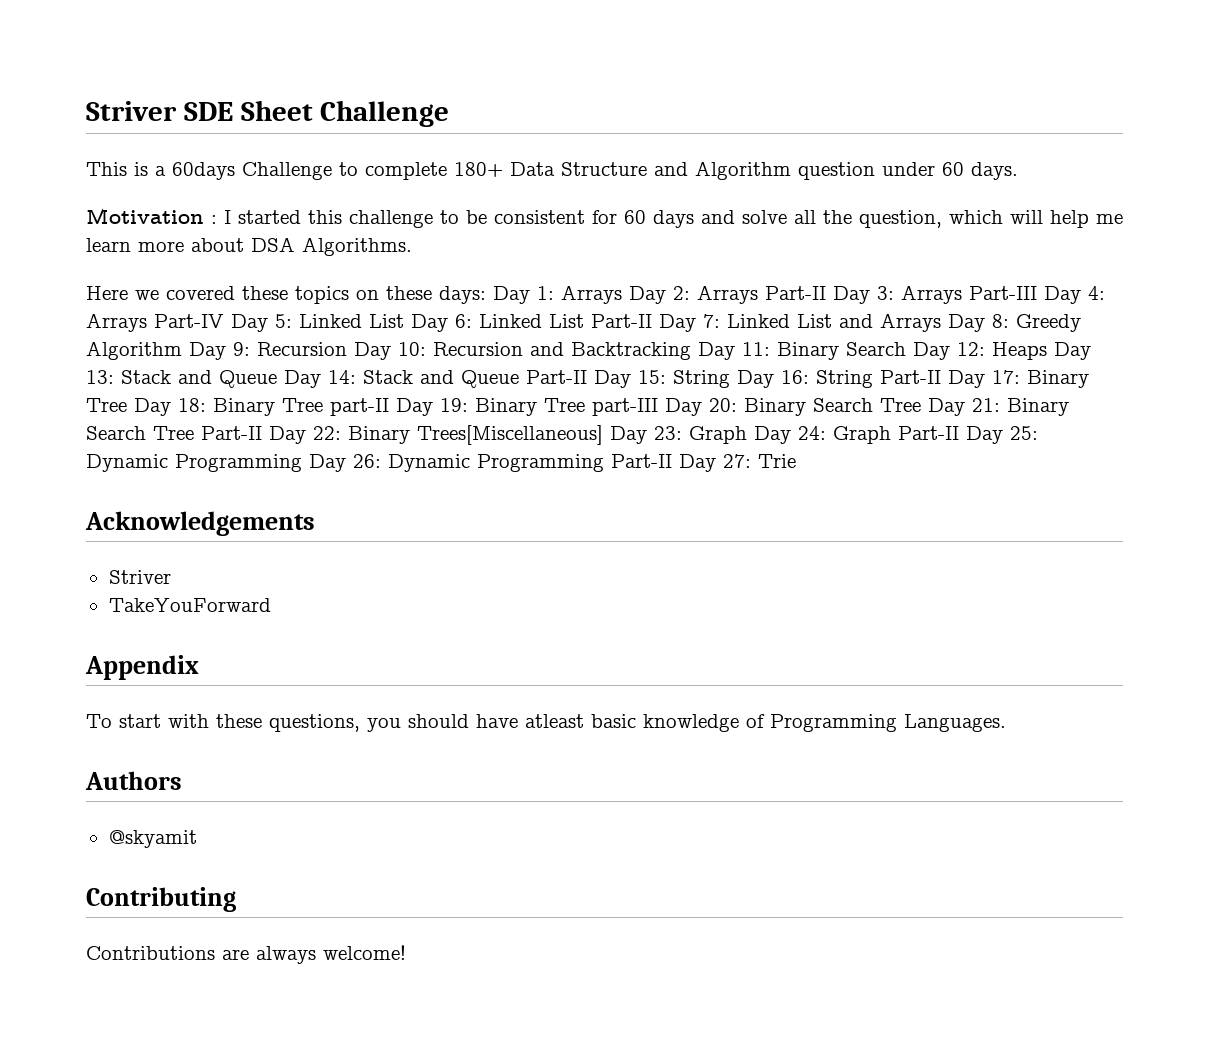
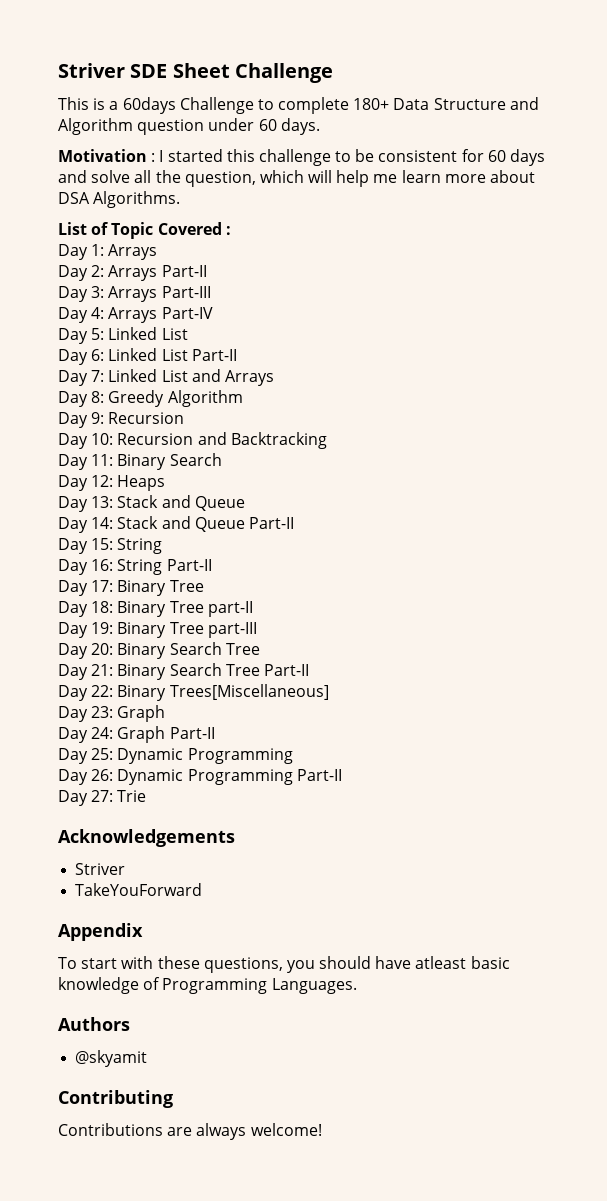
- Here we covered these topics on these days: Day 1: Arrays Day 2:
+ List of Topic Covered :
+ Day 1: Arrays
+ Day 2:
- Arrays Part-II Day 3:
+ Arrays Part-II
+ Day 3:
- Arrays Part-III Day 4:
+ Arrays Part-III
+ Day 4:
- Arrays Part-IV Day 5: Linked List Day 6:
+ Arrays Part-IV
+ Day 5: Linked List
+ Day 6:
- Linked List Part-II Day 7:
+ Linked List Part-II
+ Day 7:
- Linked List and Arrays Day 8:
+ Linked List and Arrays
+ Day 8:
- Greedy Algorithm Day 9: Recursion Day 10:
+ Greedy Algorithm
+ Day 9: Recursion
+ Day 10:
- Recursion and Backtracking Day 11: Binary Search Day 12:
+ Recursion and Backtracking
+ Day 11: Binary Search
+ Day 12:
- Heaps Day 13: Stack and Queue Day 14:
+ Heaps
+ Day 13: Stack and Queue
+ Day 14:
- Stack and Queue Part-II Day 15: String Day 16:
+ Stack and Queue Part-II
+ Day 15: String
+ Day 16:
- String Part-II Day 17: Binary Tree Day 18:
+ String Part-II
+ Day 17: Binary Tree
+ Day 18:
- Binary Tree part-II Day 19:
+ Binary Tree part-II
+ Day 19:
- Binary Tree part-III Day 20: Binary Search Tree Day 21:
+ Binary Tree part-III
+ Day 20: Binary Search Tree
+ Day 21:
- Binary Search Tree Part-II Day 22:
+ Binary Search Tree Part-II
+ Day 22:
- Binary Trees[Miscellaneous] Day 23: Graph Day 24:
+ Binary Trees[Miscellaneous]
+ Day 23: Graph
+ Day 24:
- Graph Part-II Day 25: Dynamic Programming Day 26:
+ Graph Part-II
+ Day 25: Dynamic Programming
+ Day 26:
- Dynamic Programming Part-II Day 27:
+ Dynamic Programming Part-II
+ Day 27:

